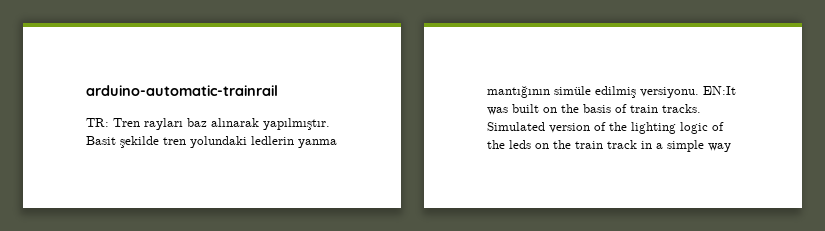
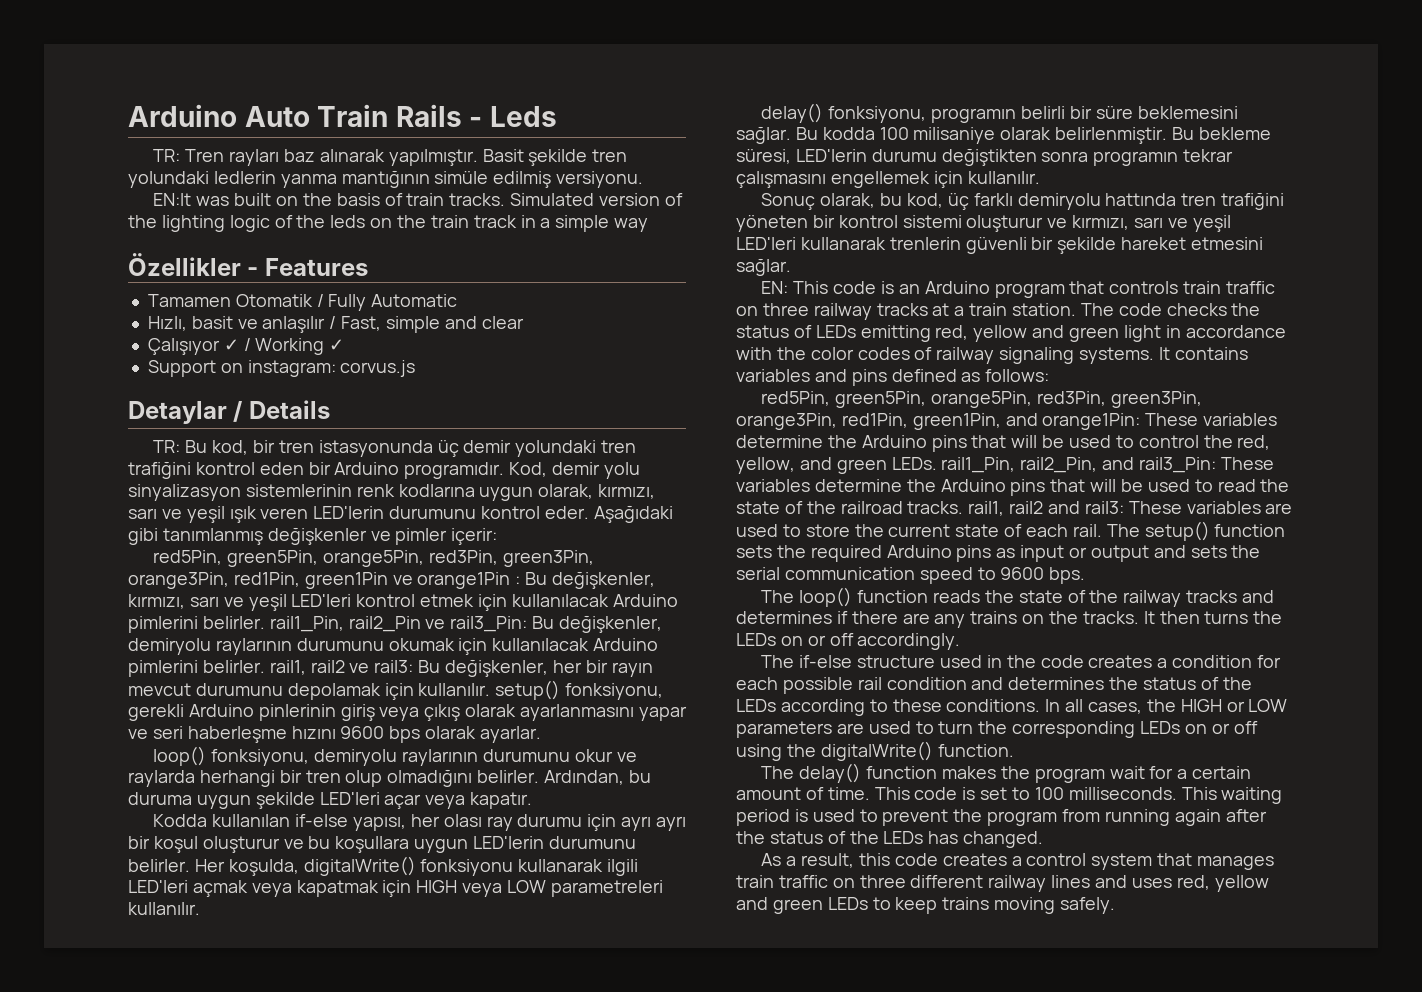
- arduino-automatic-trainrail
+ Arduino Auto Train Rails - Leds
- Basit şekilde tren yolundaki ledlerin yanma mantığının simüle edilmiş versiyonu. EN:It was built on the basis of train tracks.
+ Basit şekilde tren yolundaki ledlerin yanma mantığının simüle edilmiş versiyonu.
+ EN:It was built on the basis of train tracks.
+ Özellikler - Features
+ Tamamen Otomatik / Fully Automatic
+ Hızlı, basit ve anlaşılır / Fast, simple and clear
+ Çalışıyor ✓ / Working ✓
+ Support on instagram: corvus.js
+ Detaylar / Details
+ TR: Bu kod, bir tren istasyonunda üç demir yolundaki tren trafiğini kontrol eden bir Arduino programıdır. Kod, demir yolu sinyalizasyon sistemlerinin renk kodlarına uygun olarak, kırmızı, sarı ve yeşil ışık veren LED'lerin durumunu kontrol eder. Aşağıdaki gibi tanımlanmış değişkenler ve pimler içerir:
+ red5Pin, green5Pin, orange5Pin, red3Pin, green3Pin, orange3Pin, red1Pin, green1Pin ve orange1Pin : Bu değişkenler, kırmızı, sarı ve yeşil LED'leri kontrol etmek için kullanılacak Arduino pimlerini belirler. rail1_Pin, rail2_Pin ve rail3_Pin: Bu değişkenler, demiryolu raylarının durumunu okumak için kullanılacak Arduino pimlerini belirler. rail1, rail2 ve rail3: Bu değişkenler, her bir rayın mevcut durumunu depolamak için kullanılır. setup() fonksiyonu, gerekli Arduino pinlerinin giriş veya çıkış olarak ayarlanmasını yapar ve seri haberleşme hızını 9600 bps olarak ayarlar.
+ loop() fonksiyonu, demiryolu raylarının durumunu okur ve raylarda herhangi bir tren olup olmadığını belirler. Ardından, bu duruma uygun şekilde LED'leri açar veya kapatır.
+ Kodda kullanılan if-else yapısı, her olası ray durumu için ayrı ayrı bir koşul oluşturur ve bu koşullara uygun LED'lerin durumunu belirler. Her koşulda, digitalWrite() fonksiyonu kullanarak ilgili LED'leri açmak veya kapatmak için HIGH veya LOW parametreleri kullanılır.
+ delay() fonksiyonu, programın belirli bir süre beklemesini sağlar. Bu kodda 100 milisaniye olarak belirlenmiştir. Bu bekleme süresi, LED'lerin durumu değiştikten sonra programın tekrar çalışmasını engellemek için kullanılır.
+ Sonuç olarak, bu kod, üç farklı demiryolu hattında tren trafiğini yöneten bir kontrol sistemi oluşturur ve kırmızı, sarı ve yeşil LED'leri kullanarak trenlerin güvenli bir şekilde hareket etmesini sağlar.
+ EN: This code is an Arduino program that controls train traffic on three railway tracks at a train station. The code checks the status of LEDs emitting red, yellow and green light in accordance with the color codes of railway signaling systems. It contains variables and pins defined as follows:
+ red5Pin, green5Pin, orange5Pin, red3Pin, green3Pin, orange3Pin, red1Pin, green1Pin, and orange1Pin: These variables determine the Arduino pins that will be used to control the red, yellow, and green LEDs. rail1_Pin, rail2_Pin, and rail3_Pin: These variables determine the Arduino pins that will be used to read the state of the railroad tracks. rail1, rail2 and rail3: These variables are used to store the current state of each rail. The setup() function sets the required Arduino pins as input or output and sets the serial communication speed to 9600 bps.
+ The loop() function reads the state of the railway tracks and determines if there are any trains on the tracks. It then turns the LEDs on or off accordingly.
+ The if-else structure used in the code creates a condition for each possible rail condition and determines the status of the LEDs according to these conditions. In all cases, the HIGH or LOW parameters are used to turn the corresponding LEDs on or off using the digitalWrite() function.
+ The delay() function makes the program wait for a certain amount of time. This code is set to 100 milliseconds. This waiting period is used to prevent the program from running again after the status of the LEDs has changed.
+ As a result, this code creates a control system that manages train traffic on three different railway lines and uses red, yellow and green LEDs to keep trains moving safely.

